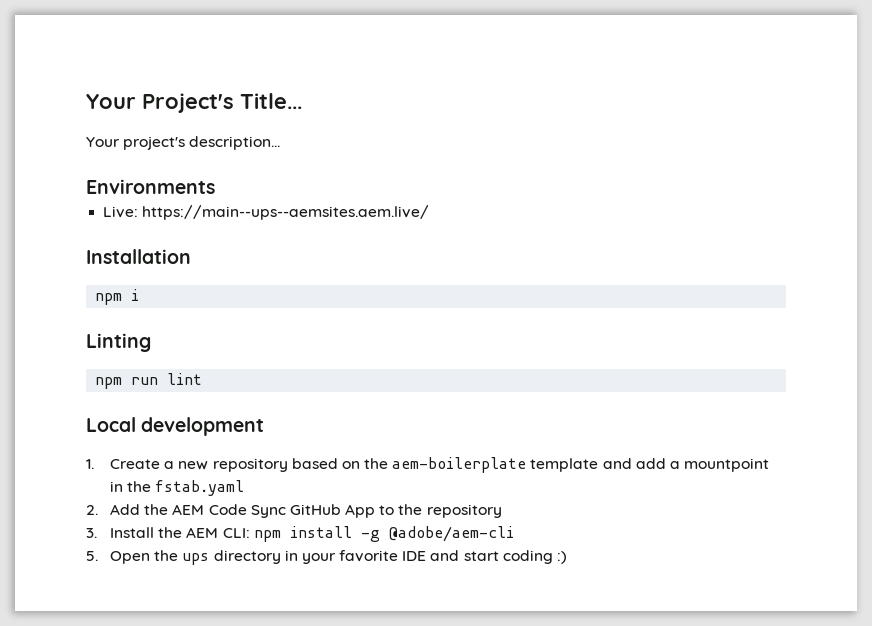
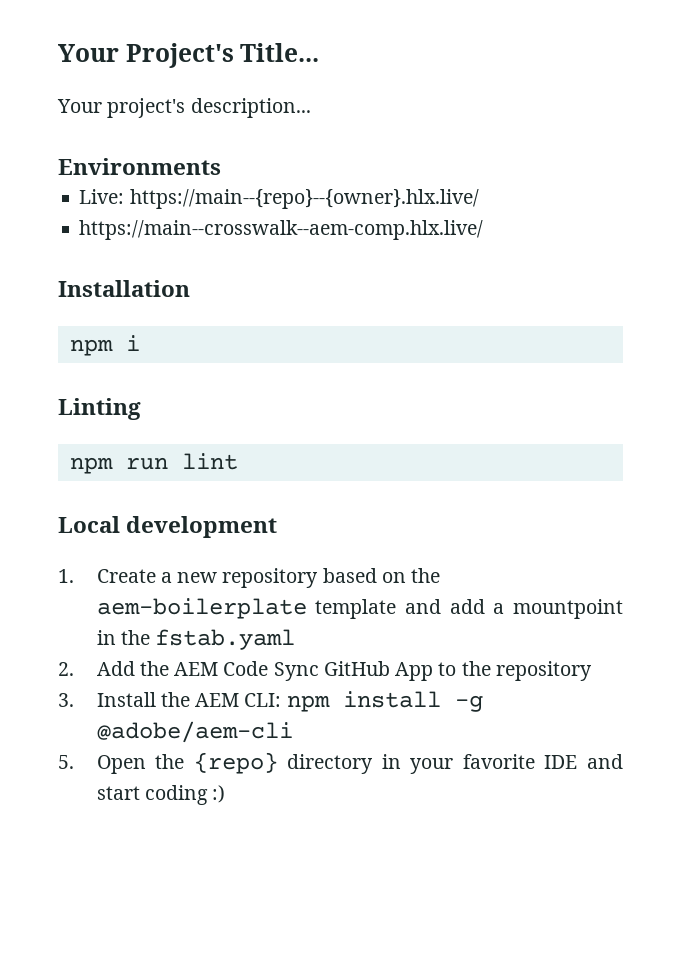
- Live: https://main--ups--aemsites.aem.live/
+ Live: https://main--{repo}--{owner}.hlx.live/
+ https://main--crosswalk--aem-comp.hlx.live/
- 5. Open the ups directory in your favorite IDE and start coding :)
+ 5. Open the {repo} directory in your favorite IDE and start coding :)

